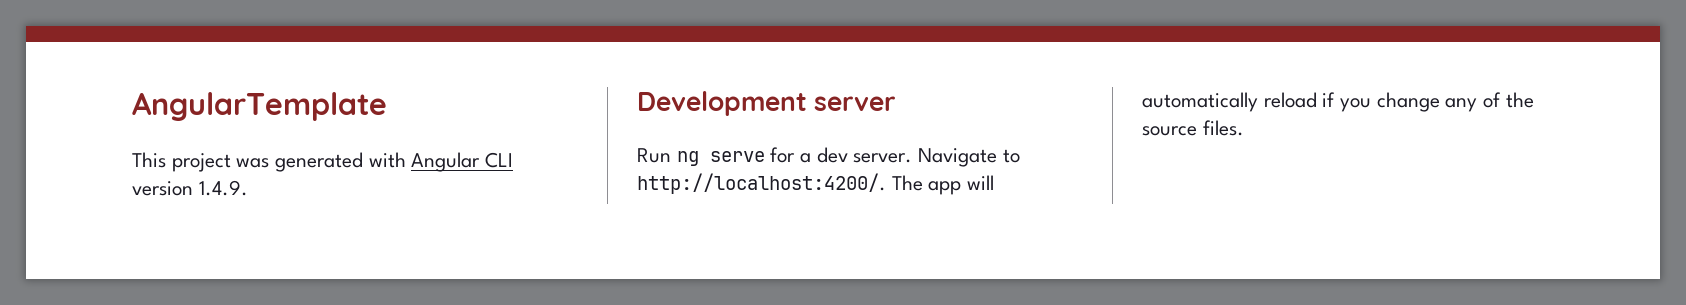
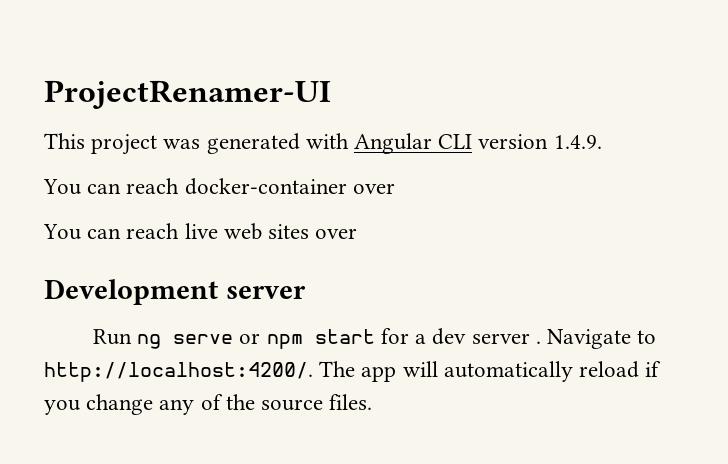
- AngularTemplate
+ ProjectRenamer-UI
+ You can reach docker-container over
+ You can reach live web sites over
- Run ng serve for a dev server.
+ Run ng serve or npm start for a dev server .

